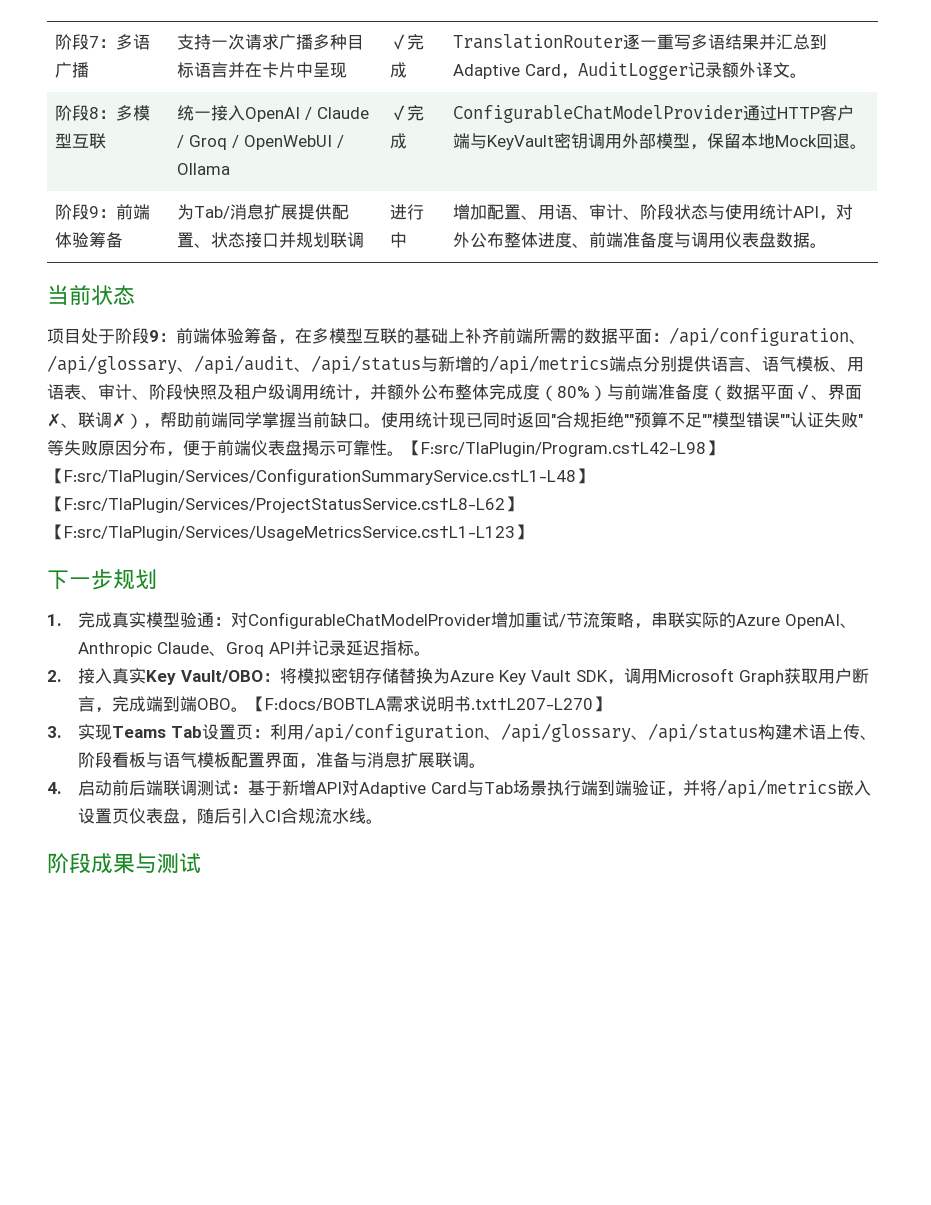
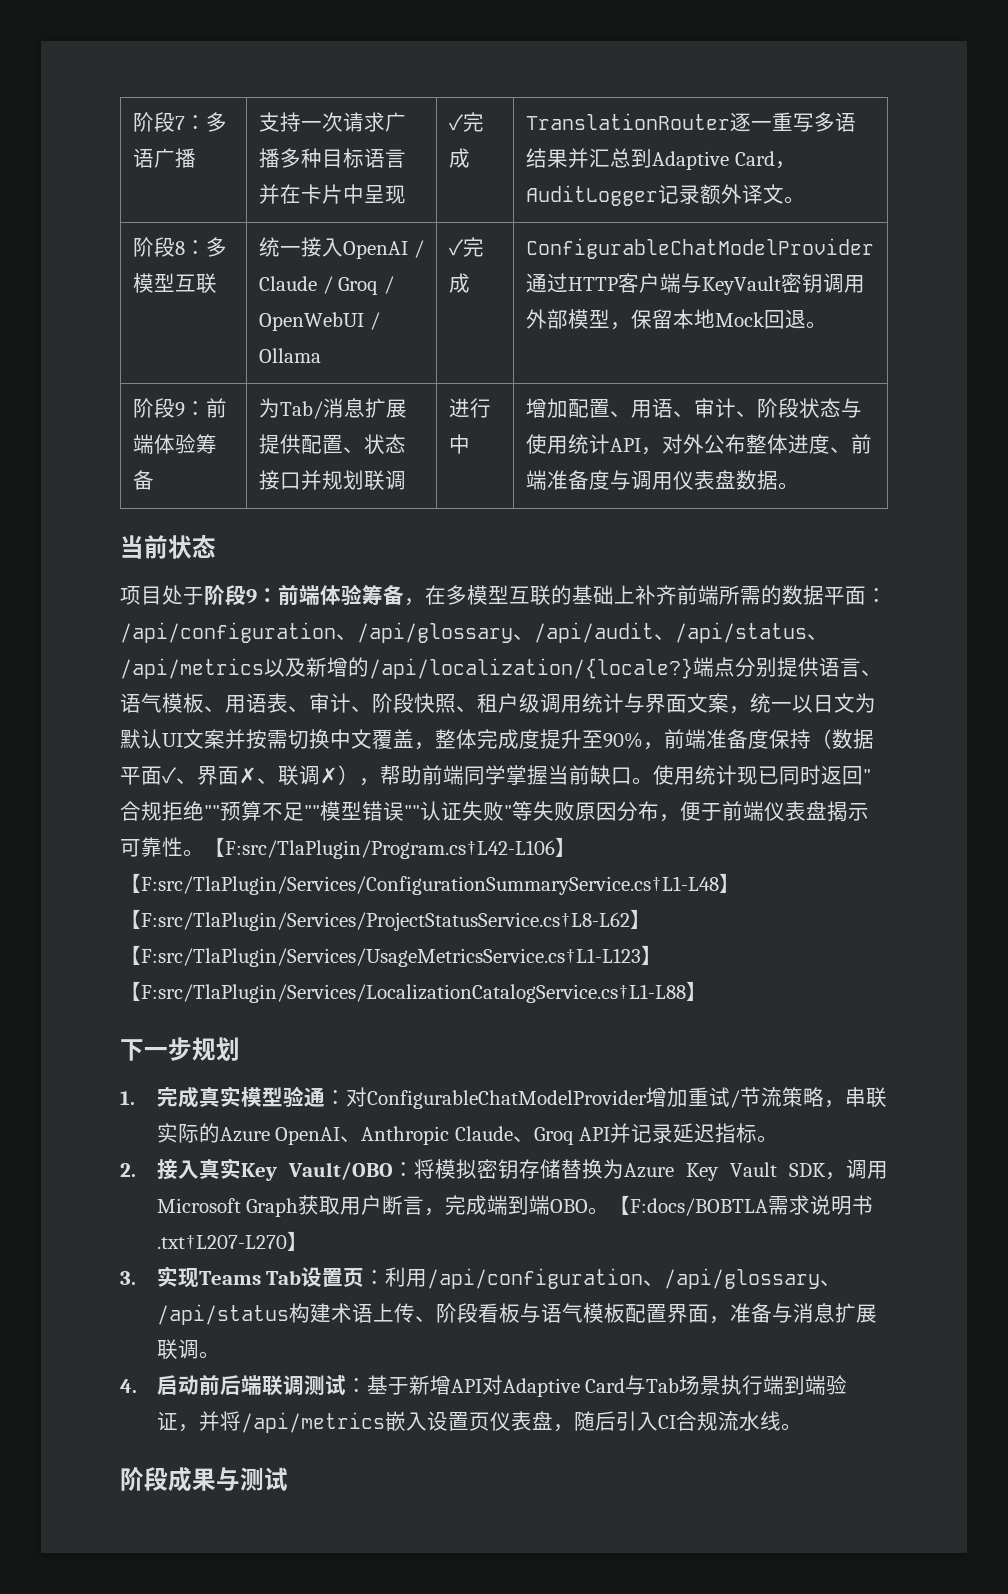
- 项目处于阶段9：前端体验筹备，在多模型互联的基础上补齐前端所需的数据平面：/api/configuration、/api/glossary、/api/audit、/api/status与新增的/api/metrics端点分别提供语言、语气模板、用语表、审计、阶段快照及租户级调用统计，并额外公布整体完成度（80%）与前端准备度（数据平面✓、界面✗、联调✗），帮助前端同学掌握当前缺口。
+ 项目处于阶段9：前端体验筹备，在多模型互联的基础上补齐前端所需的数据平面：/api/configuration、/api/glossary、/api/audit、/api/status、/api/metrics以及新增的/api/localization/{locale?}端点分别提供语言、语气模板、用语表、审计、阶段快照、租户级调用统计与界面文案，统一以日文为默认UI文案并按需切换中文覆盖，整体完成度提升至90%，前端准备度保持（数据平面✓、界面✗、联调✗），帮助前端同学掌握当前缺口。
- 【F:src/TlaPlugin/Program.cs†L42-L98】【F:src/TlaPlugin/Services/ConfigurationSummaryService.cs†L1-L48】【F:src/TlaPlugin/Services/ProjectStatusService.cs†L8-L62】【F:src/TlaPlugin/Services/UsageMetricsService.cs†L1-L123】
+ 【F:src/TlaPlugin/Program.cs†L42-L106】【F:src/TlaPlugin/Services/ConfigurationSummaryService.cs†L1-L48】【F:src/TlaPlugin/Services/ProjectStatusService.cs†L8-L62】【F:src/TlaPlugin/Services/UsageMetricsService.cs†L1-L123】【F:src/TlaPlugin/Services/LocalizationCatalogService.cs†L1-L88】

